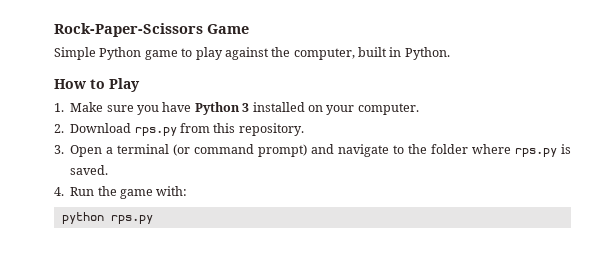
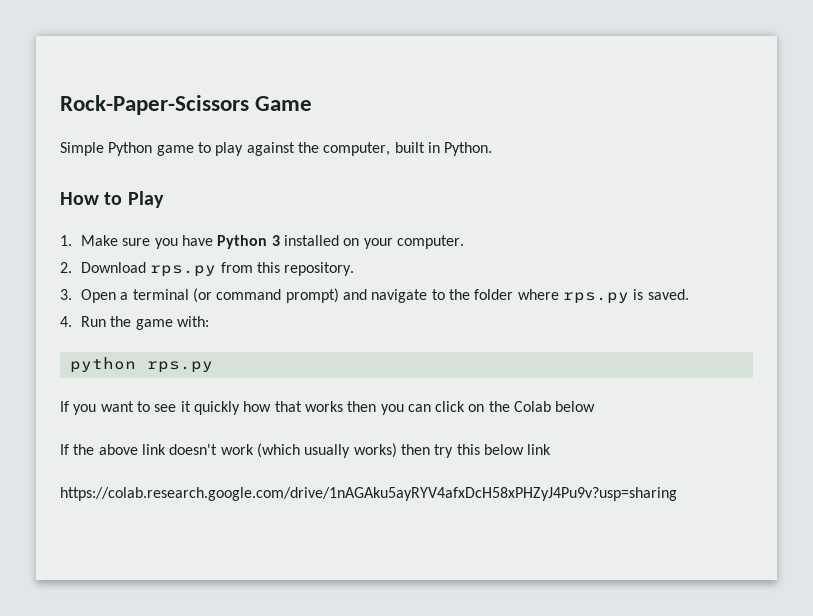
+ If you want to see it quickly how that works then you can click on the Colab below
+ If the above link doesn't work (which usually works) then try this below link
+ https://colab.research.google.com/drive/1nAGAku5ayRYV4afxDcH58xPHZyJ4Pu9v?usp=sharing

